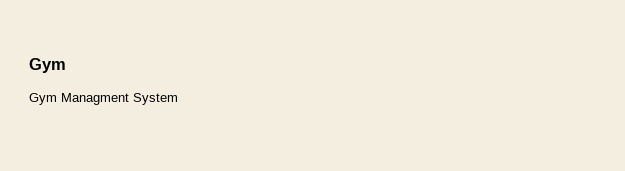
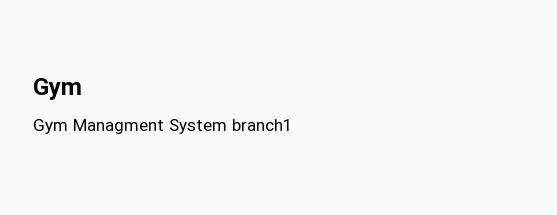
- Gym Managment System
+ Gym Managment System branch1

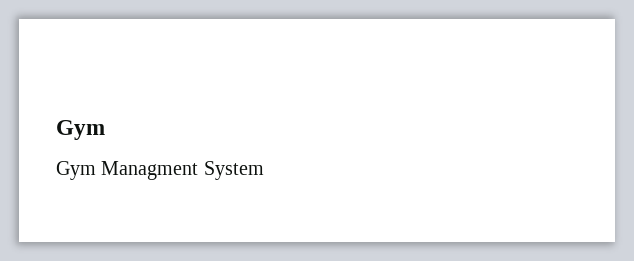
- Gym Managment System branch1
+ Gym Managment System

